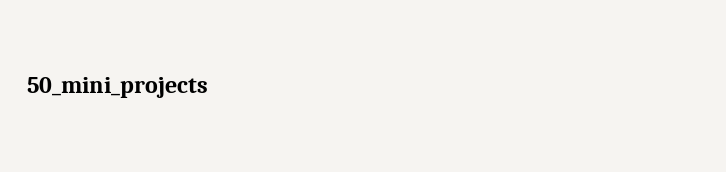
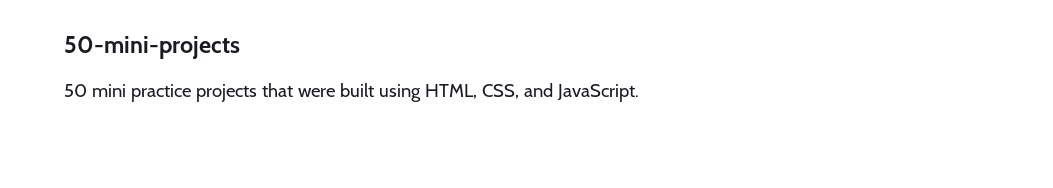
- 50_mini_projects
+ 50-mini-projects
+ 50 mini practice projects that were built using HTML, CSS, and JavaScript.

